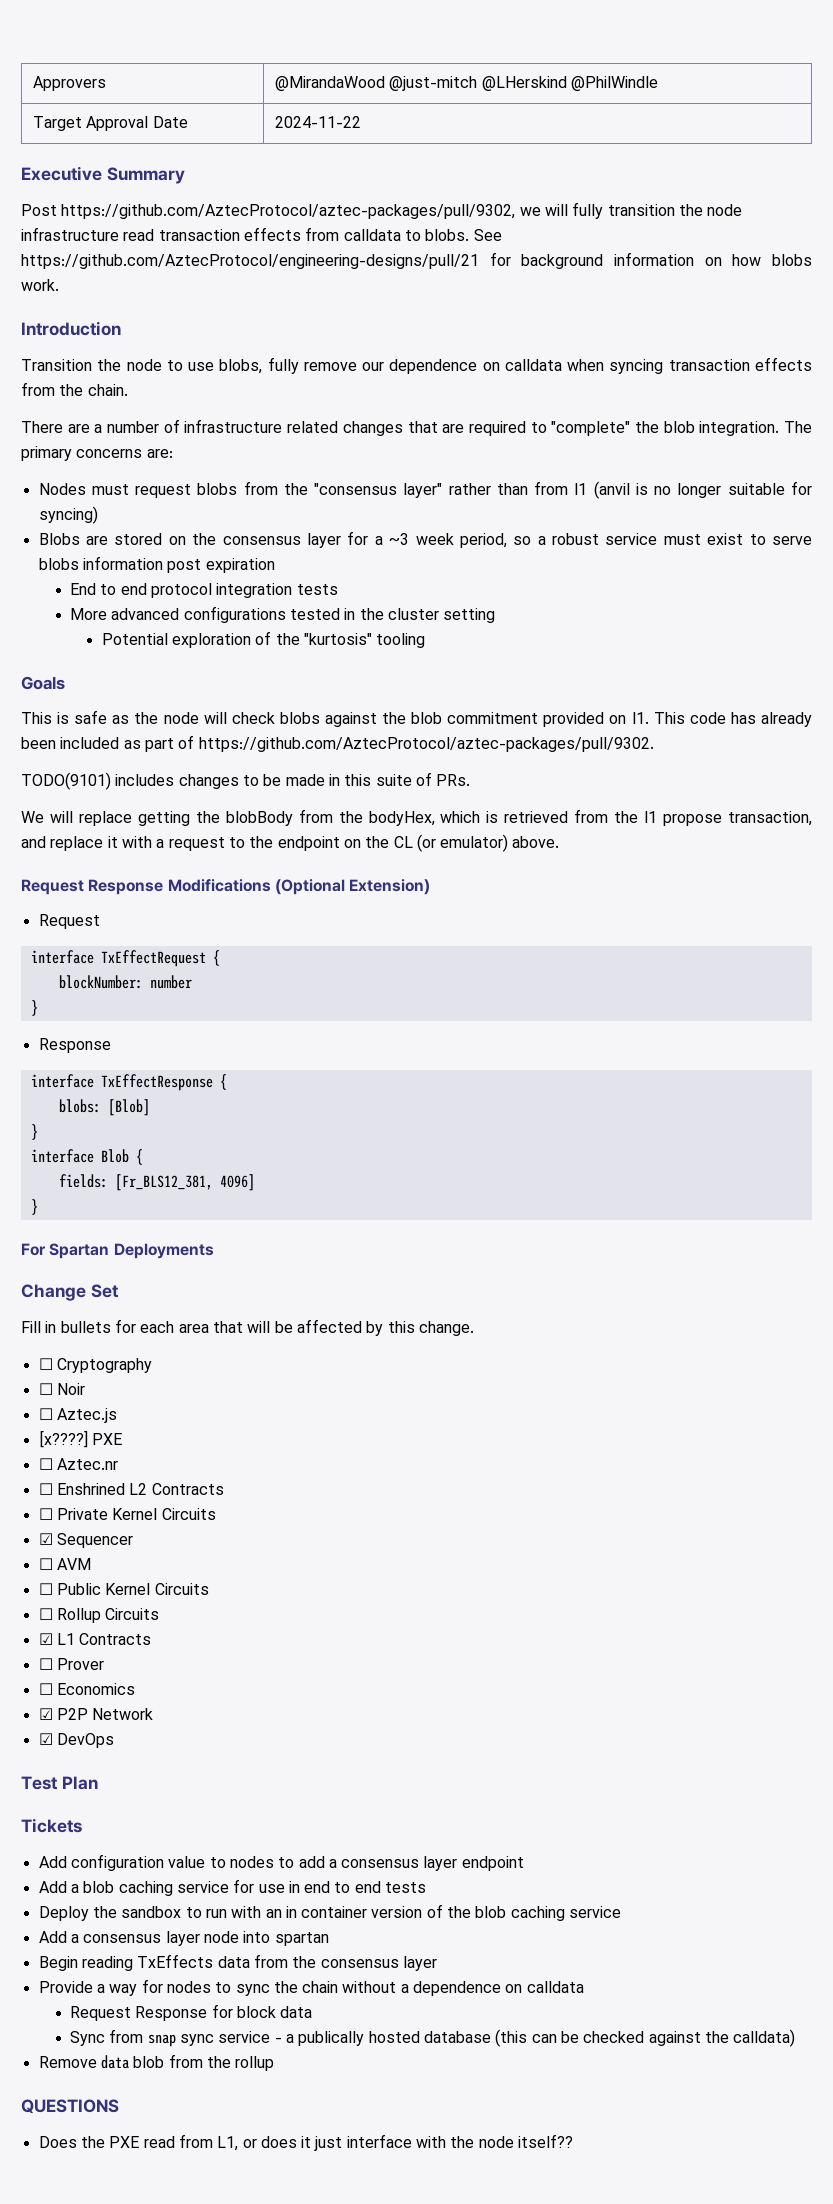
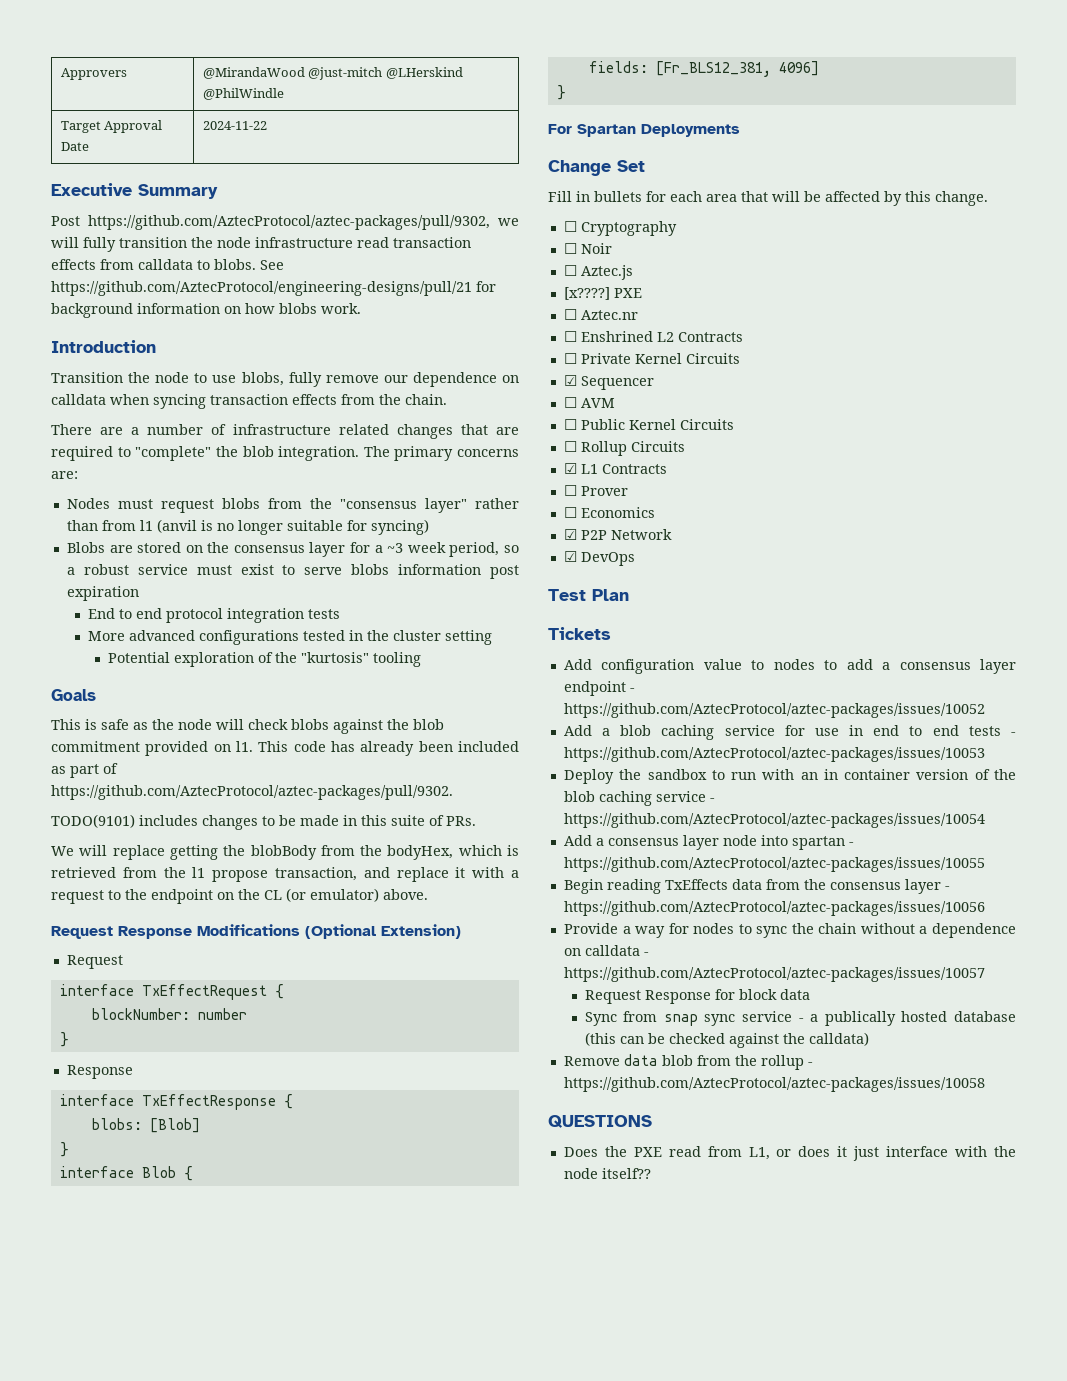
- Add configuration value to nodes to add a consensus layer endpoint
+ Add configuration value to nodes to add a consensus layer endpoint - https://github.com/AztecProtocol/aztec-packages/issues/10052
- Add a blob caching service for use in end to end tests
+ Add a blob caching service for use in end to end tests - https://github.com/AztecProtocol/aztec-packages/issues/10053
- Deploy the sandbox to run with an in container version of the blob caching service
+ Deploy the sandbox to run with an in container version of the blob caching service - https://github.com/AztecProtocol/aztec-packages/issues/10054
- Add a consensus layer node into spartan
+ Add a consensus layer node into spartan - https://github.com/AztecProtocol/aztec-packages/issues/10055
- Begin reading TxEffects data from the consensus layer
+ Begin reading TxEffects data from the consensus layer - https://github.com/AztecProtocol/aztec-packages/issues/10056
- Provide a way for nodes to sync the chain without a dependence on calldata
+ Provide a way for nodes to sync the chain without a dependence on calldata - https://github.com/AztecProtocol/aztec-packages/issues/10057
- Remove data blob from the rollup
+ Remove data blob from the rollup - https://github.com/AztecProtocol/aztec-packages/issues/10058

